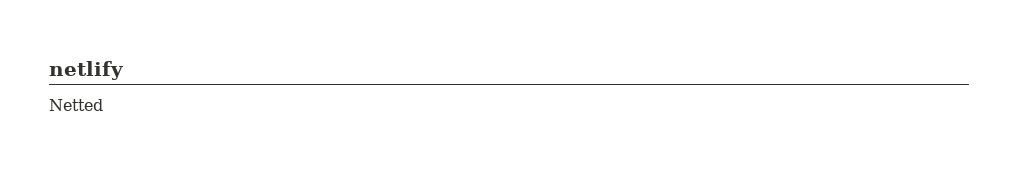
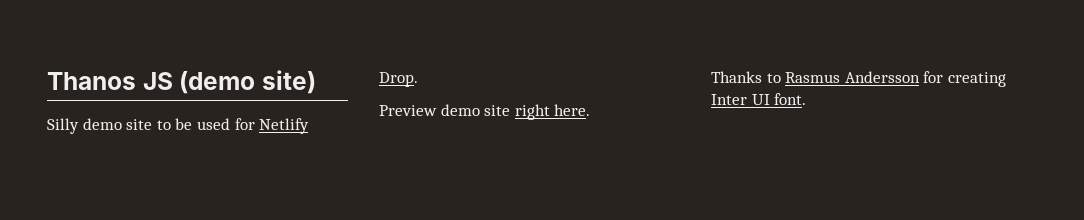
- netlify
- Netted
+ Thanos JS (demo site)
+ Silly demo site to be used for Netlify Drop.
+ Preview demo site right here.
+ Thanks to Rasmus Andersson for creating Inter UI font.

